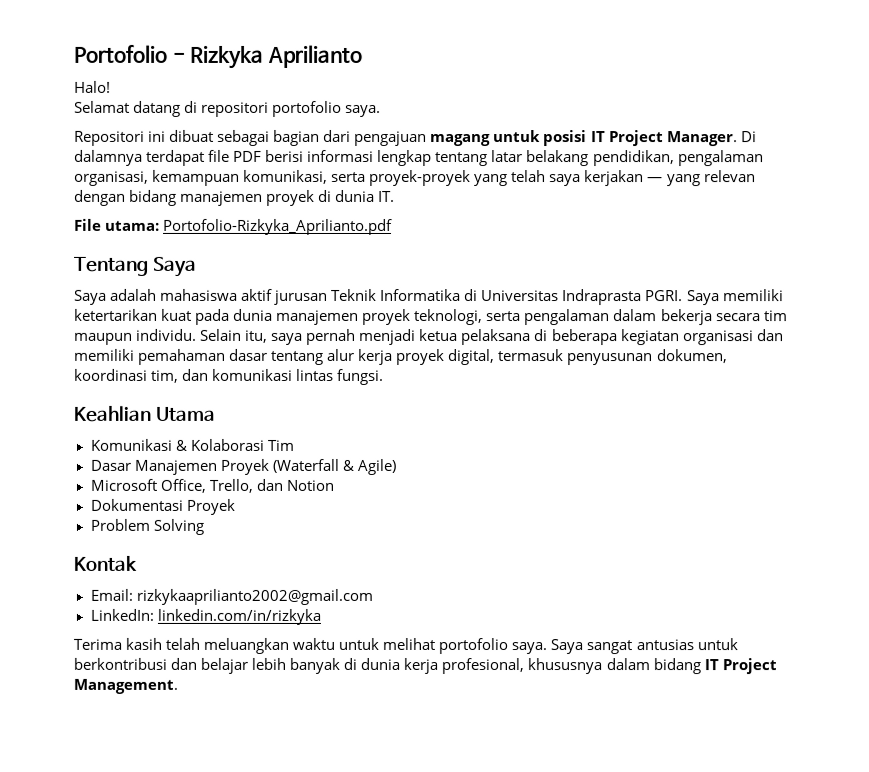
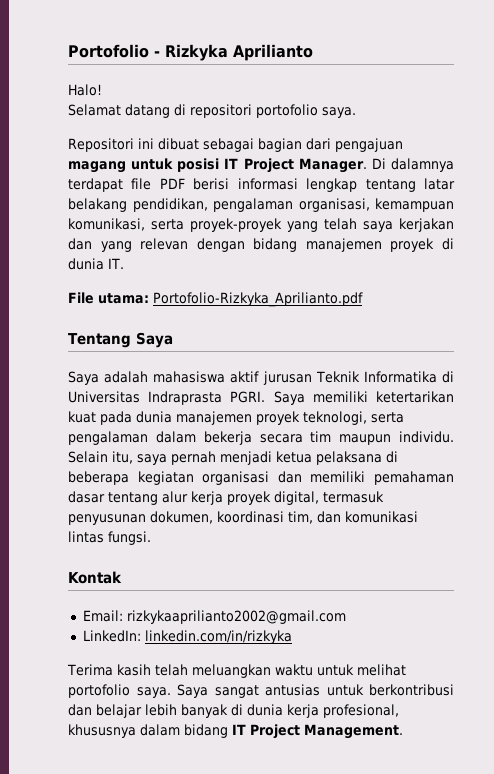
- Di dalamnya terdapat file PDF berisi informasi lengkap tentang latar belakang pendidikan, pengalaman organisasi, kemampuan komunikasi, serta proyek-proyek yang telah saya kerjakan — yang relevan dengan bidang manajemen proyek di dunia IT.
+ Di dalamnya terdapat file PDF berisi informasi lengkap tentang latar belakang pendidikan, pengalaman organisasi, kemampuan komunikasi, serta proyek-proyek yang telah saya kerjakan dan yang relevan dengan bidang manajemen proyek di dunia IT.
- Keahlian Utama
- Komunikasi & Kolaborasi Tim
- Dasar Manajemen Proyek (Waterfall & Agile)
- Microsoft Office, Trello, dan Notion
- Dokumentasi Proyek
- Problem Solving

